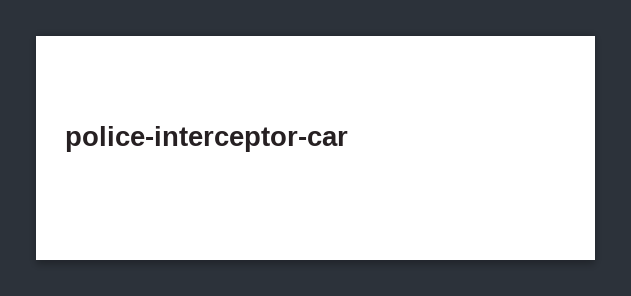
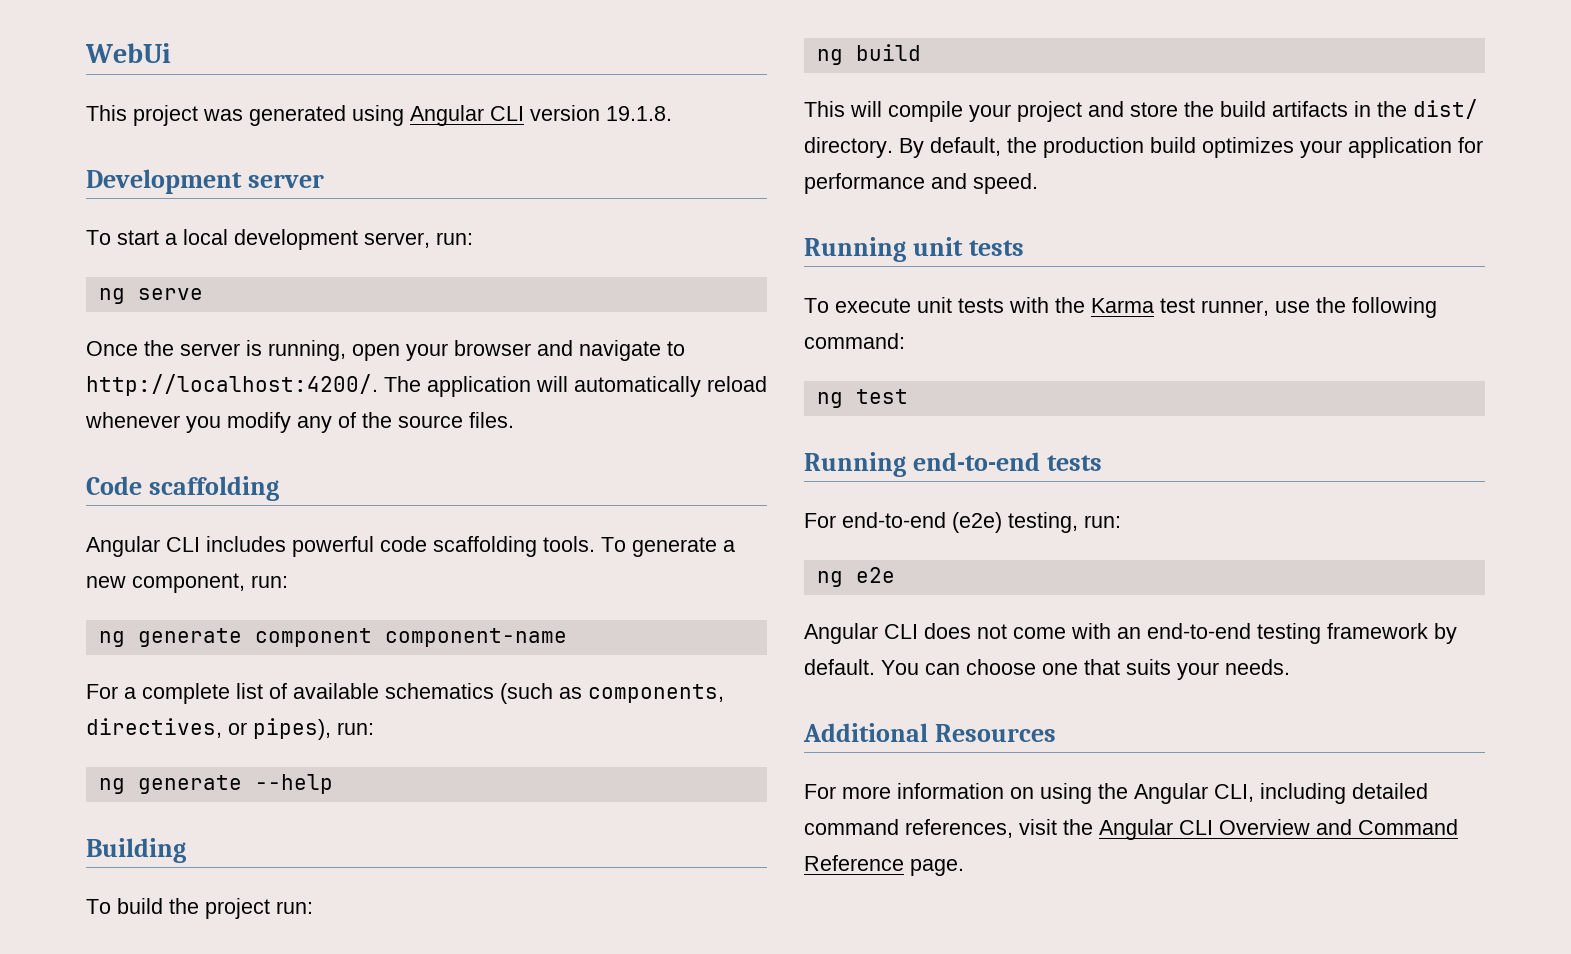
- police-interceptor-car
+ WebUi
+ This project was generated using Angular CLI version 19.1.8.
+ Development server
+ To start a local development server, run:
+ ng serve
+ Once the server is running, open your browser and navigate to http://localhost:4200/. The application will automatically reload whenever you modify any of the source files.
+ Code scaffolding
+ Angular CLI includes powerful code scaffolding tools. To generate a new component, run:
+ ng generate component component-name
+ For a complete list of available schematics (such as components, directives, or pipes), run:
+ ng generate --help
+ Building
+ To build the project run:
+ ng build
+ This will compile your project and store the build artifacts in the dist/ directory. By default, the production build optimizes your application for performance and speed.
+ Running unit tests
+ To execute unit tests with the Karma test runner, use the following command:
+ ng test
+ Running end-to-end tests
+ For end-to-end (e2e) testing, run:
+ ng e2e
+ Angular CLI does not come with an end-to-end testing framework by default. You can choose one that suits your needs.
+ Additional Resources
+ For more information on using the Angular CLI, including detailed command references, visit the Angular CLI Overview and Command Reference page.

